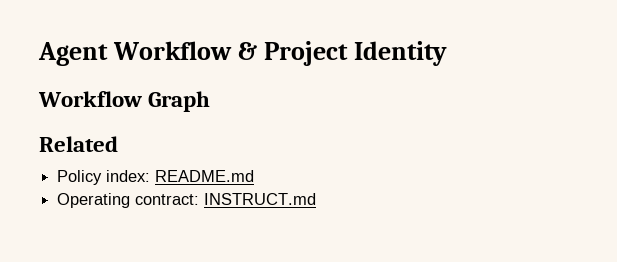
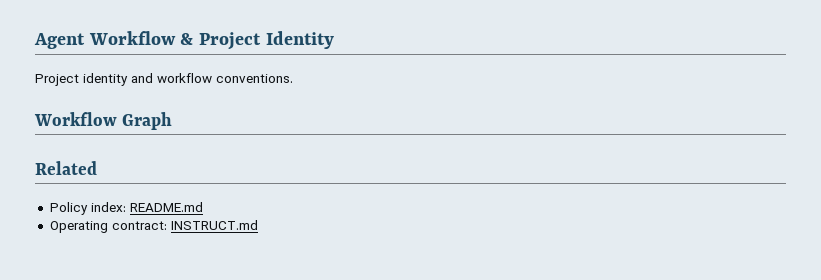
+ Project identity and workflow conventions.

